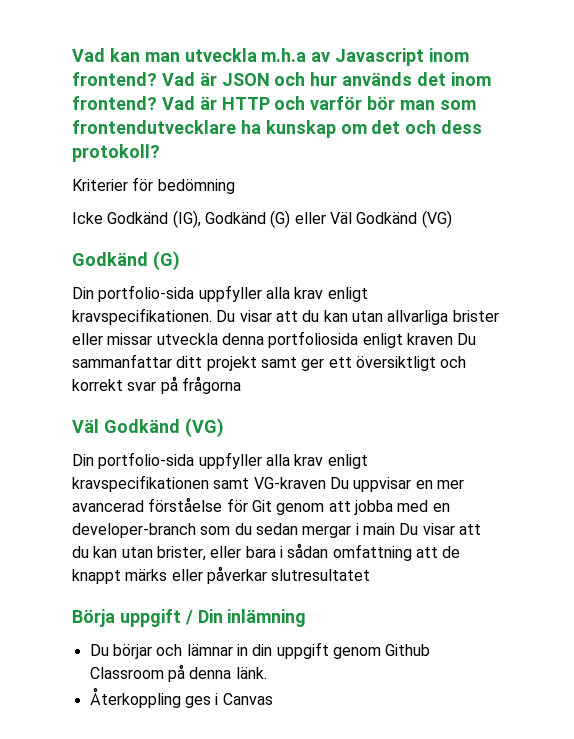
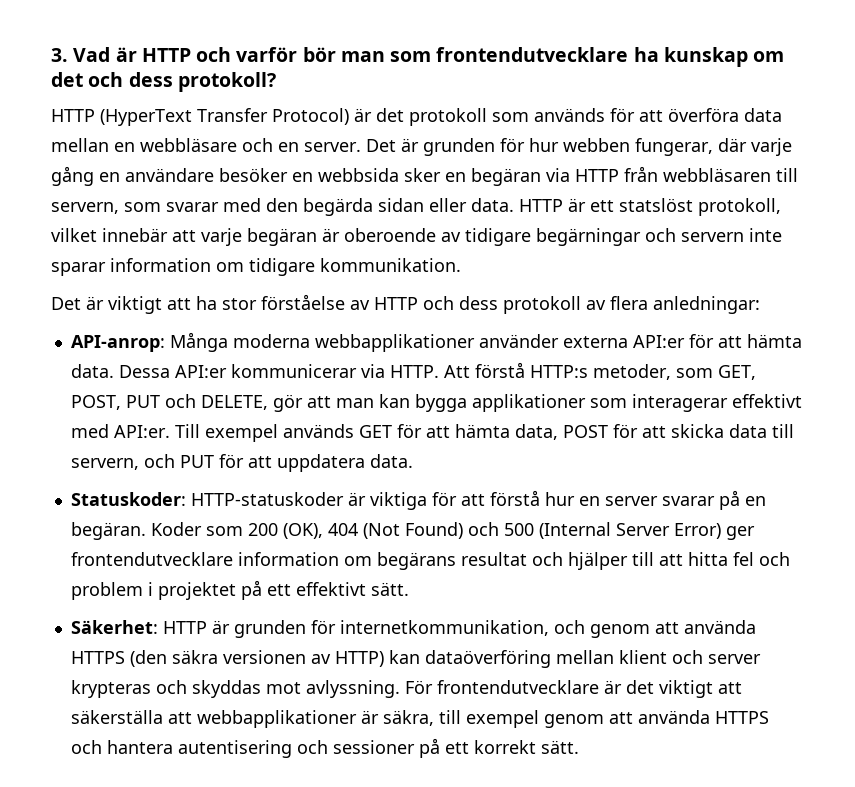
- Vad kan man utveckla m.h.a av Javascript inom frontend? Vad är JSON och hur används det inom frontend? Vad är HTTP och varför bör man som frontendutvecklare ha kunskap om det och dess protokoll?
+ 3. Vad är HTTP och varför bör man som frontendutvecklare ha kunskap om det och dess protokoll?
- Kriterier för bedömning
- Icke Godkänd (IG), Godkänd (G) eller Väl Godkänd (VG)
- Godkänd (G)
- Din portfolio-sida uppfyller alla krav enligt kravspecifikationen. Du visar att du kan utan allvarliga brister eller missar utveckla denna portfoliosida enligt kraven Du sammanfattar ditt projekt samt ger ett översiktligt och korrekt svar på frågorna
- Väl Godkänd (VG)
- Din portfolio-sida uppfyller alla krav enligt kravspecifikationen samt VG-kraven Du uppvisar en mer avancerad förståelse för Git genom att jobba med en developer-branch som du sedan mergar i main Du visar att du kan utan brister, eller bara i sådan omfattning att de knappt märks eller påverkar slutresultatet
- Börja uppgift / Din inlämning
- Du börjar och lämnar in din uppgift genom Github Classroom på denna länk.
- Återkoppling ges i Canvas
+ HTTP (HyperText Transfer Protocol) är det protokoll som används för att överföra data mellan en webbläsare och en server. Det är grunden för hur webben fungerar, där varje gång en användare besöker en webbsida sker en begäran via HTTP från webbläsaren till servern, som svarar med den begärda sidan eller data. HTTP är ett statslöst protokoll, vilket innebär att varje begäran är oberoende av tidigare begärningar och servern inte sparar information om tidigare kommunikation.
+ Det är viktigt att ha stor förståelse av HTTP och dess protokoll av flera anledningar:
+ API-anrop: Många moderna webbapplikationer använder externa API:er för att hämta data. Dessa API:er kommunicerar via HTTP. Att förstå HTTP:s metoder, som GET, POST, PUT och DELETE, gör att man kan bygga applikationer som interagerar effektivt med API:er. Till exempel används GET för att hämta data, POST för att skicka data till servern, och PUT för att uppdatera data.
+ Statuskoder: HTTP-statuskoder är viktiga för att förstå hur en server svarar på en begäran. Koder som 200 (OK), 404 (Not Found) och 500 (Internal Server Error) ger frontendutvecklare information om begärans resultat och hjälper till att hitta fel och problem i projektet på ett effektivt sätt.
+ Säkerhet: HTTP är grunden för internetkommunikation, och genom att använda HTTPS (den säkra versionen av HTTP) kan dataöverföring mellan klient och server krypteras och skyddas mot avlyssning. För frontendutvecklare är det viktigt att säkerställa att webbapplikationer är säkra, till exempel genom att använda HTTPS och hantera autentisering och sessioner på ett korrekt sätt.

